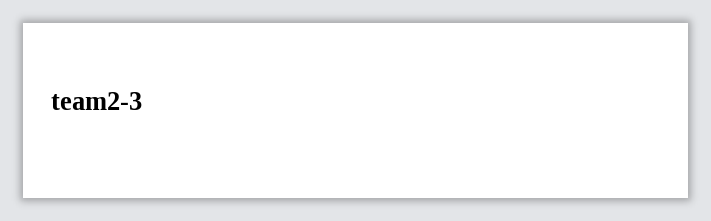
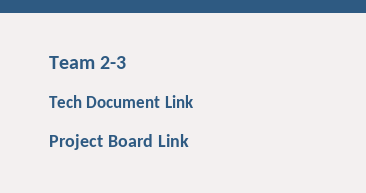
- team2-3
+ Team 2-3
+ Tech Document Link
+ Project Board Link

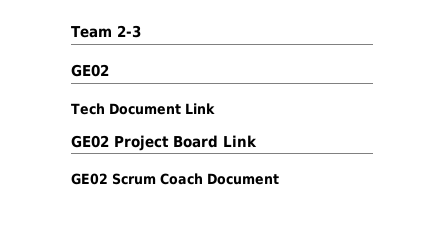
  Team 2-3
+ GE02
- Project Board Link
+ GE02 Project Board Link
+ GE02 Scrum Coach Document

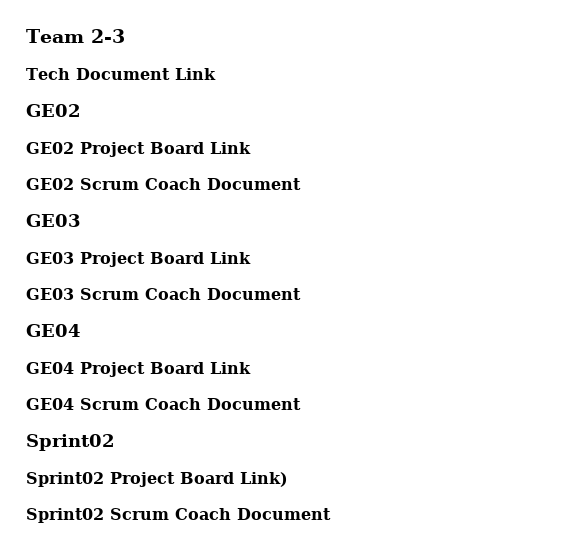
  Team 2-3
- GE02
  Tech Document Link
+ GE02
  GE02 Scrum Coach Document
+ GE03
+ GE03 Project Board Link
+ GE03 Scrum Coach Document
+ GE04
+ GE04 Project Board Link
+ GE04 Scrum Coach Document
+ Sprint02
+ Sprint02 Project Board Link)
+ Sprint02 Scrum Coach Document

